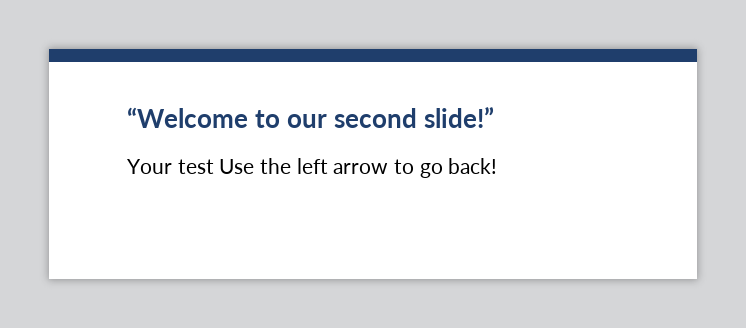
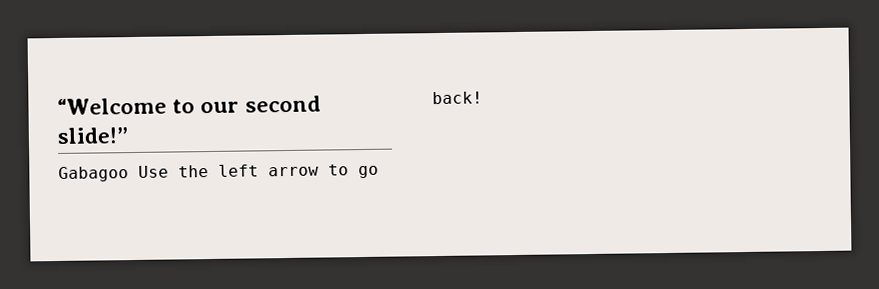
- Your test Use the left arrow to go back!
+ Gabagoo Use the left arrow to go back!

